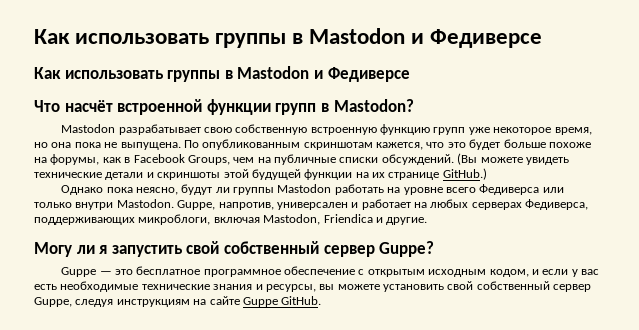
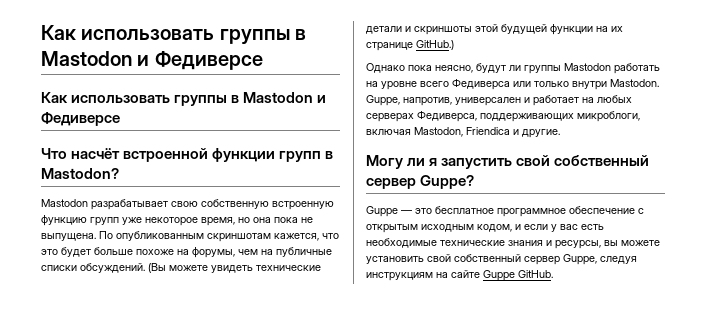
- По опубликованным скриншотам кажется, что это будет больше похоже на форумы, как в Facebook Groups, чем на публичные списки обсуждений.
+ По опубликованным скриншотам кажется, что это будет больше похоже на форумы, чем на публичные списки обсуждений.

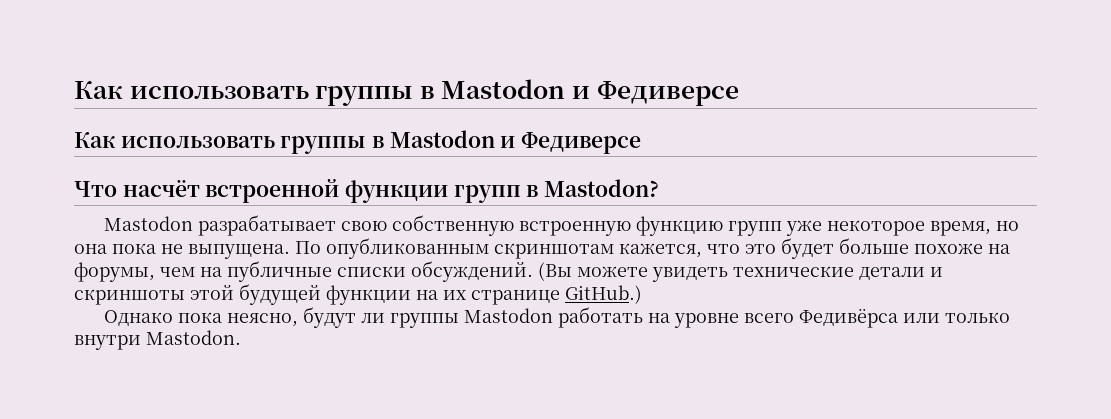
- Однако пока неясно, будут ли группы Mastodon работать на уровне всего Федиверса или только внутри Mastodon. Guppe, напротив, универсален и работает на любых серверах Федиверса, поддерживающих микроблоги, включая Mastodon, Friendica и другие.
- Могу ли я запустить свой собственный сервер Guppe?
- Guppe — это бесплатное программное обеспечение с открытым исходным кодом, и если у вас есть необходимые технические знания и ресурсы, вы можете установить свой собственный сервер Guppe, следуя инструкциям на сайте Guppe GitHub.
+ Однако пока неясно, будут ли группы Mastodon работать на уровне всего Федивёрса или только внутри Mastodon.

